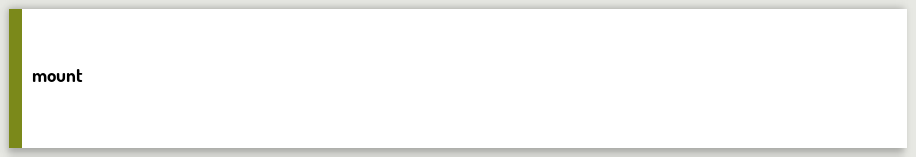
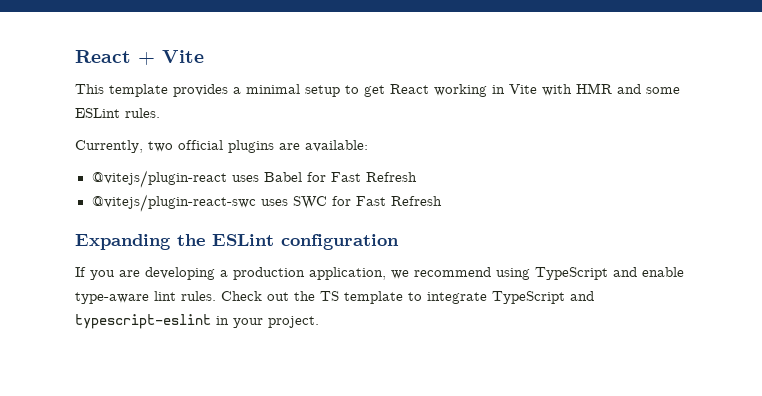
- mount
+ React + Vite
+ This template provides a minimal setup to get React working in Vite with HMR and some ESLint rules.
+ Currently, two official plugins are available:
+ @vitejs/plugin-react uses Babel for Fast Refresh
+ @vitejs/plugin-react-swc uses SWC for Fast Refresh
+ Expanding the ESLint configuration
+ If you are developing a production application, we recommend using TypeScript and enable type-aware lint rules. Check out the TS template to integrate TypeScript and typescript-eslint in your project.

